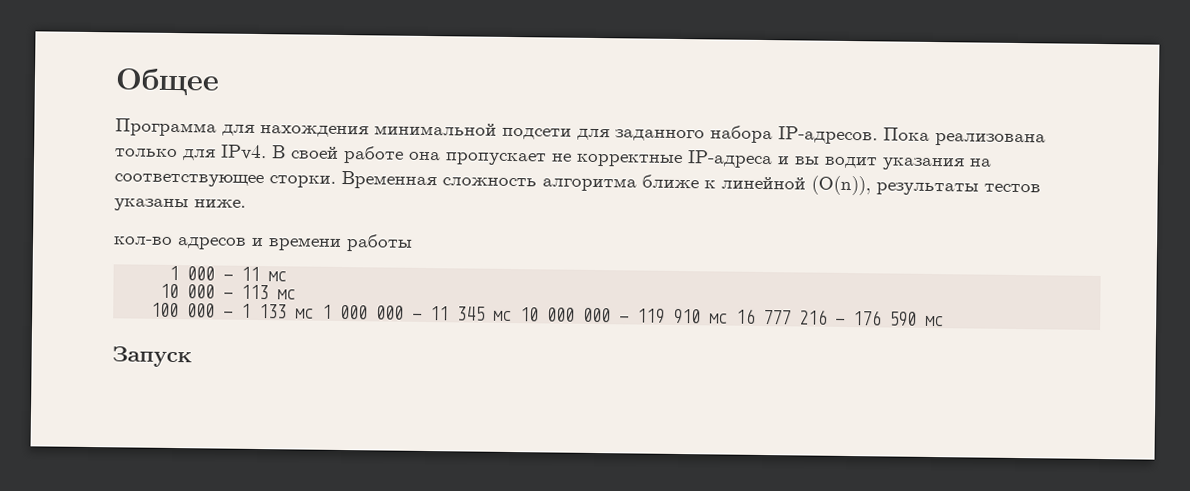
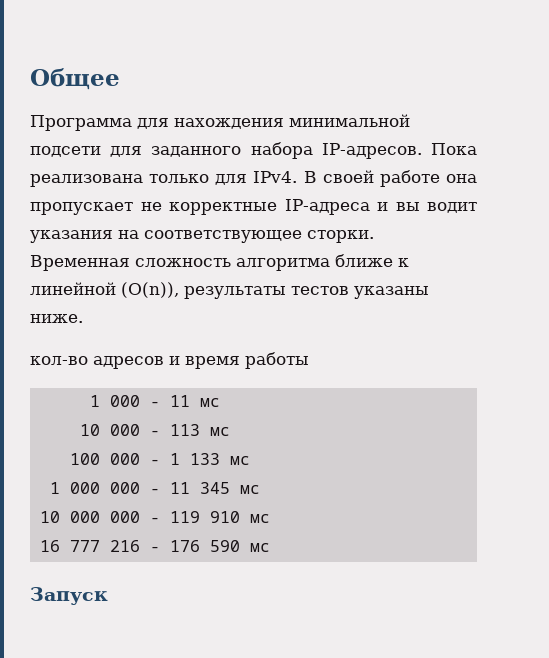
- кол-во адресов и времени работы
+ кол-во адресов и время работы
- 100 000 - 1 133 мс 1 000 000 - 11 345 мс 10 000 000 - 119 910 мс 16 777 216 - 176 590 мс
+ 100 000 - 1 133 мс
+ 1 000 000 - 11 345 мс
+ 10 000 000 - 119 910 мс
+ 16 777 216 - 176 590 мс

